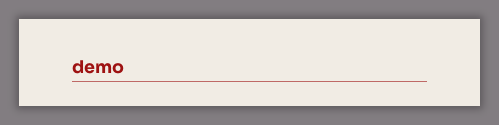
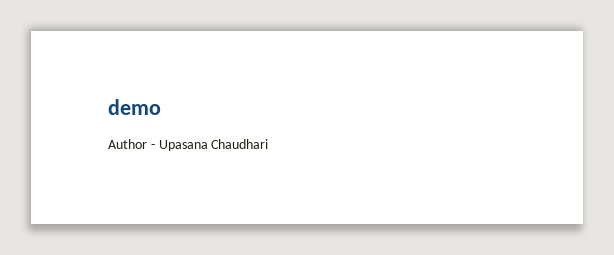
+ Author - Upasana Chaudhari

